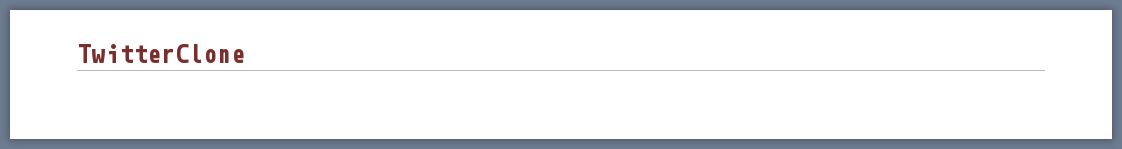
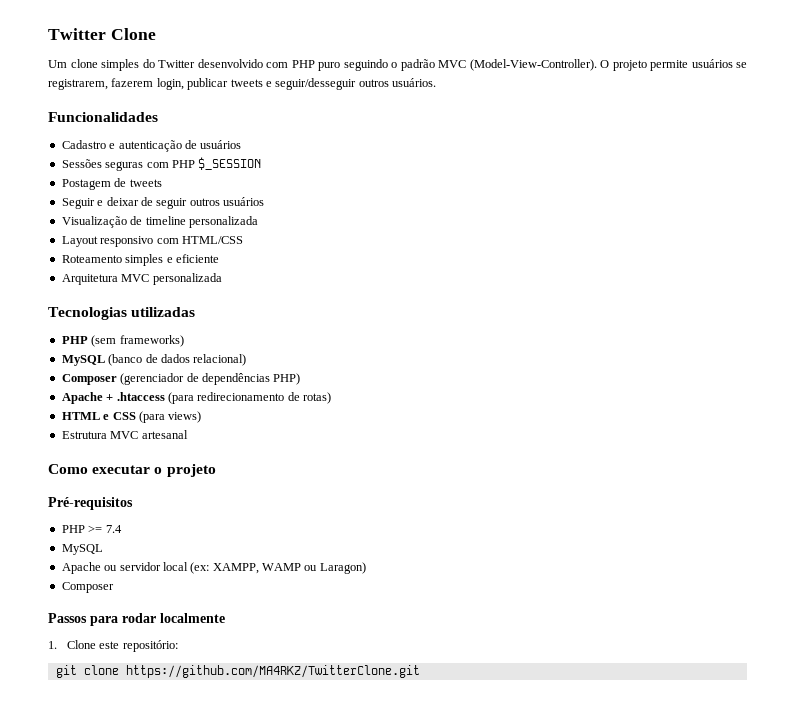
- TwitterClone
+ Twitter Clone
+ Um clone simples do Twitter desenvolvido com PHP puro seguindo o padrão MVC (Model-View-Controller). O projeto permite usuários se registrarem, fazerem login, publicar tweets e seguir/desseguir outros usuários.
+ Funcionalidades
+ Cadastro e autenticação de usuários
+ Sessões seguras com PHP $_SESSION
+ Postagem de tweets
+ Seguir e deixar de seguir outros usuários
+ Visualização de timeline personalizada
+ Layout responsivo com HTML/CSS
+ Roteamento simples e eficiente
+ Arquitetura MVC personalizada
+ Tecnologias utilizadas
+ PHP (sem frameworks)
+ MySQL (banco de dados relacional)
+ Composer (gerenciador de dependências PHP)
+ Apache + .htaccess (para redirecionamento de rotas)
+ HTML e CSS (para views)
+ Estrutura MVC artesanal
+ Como executar o projeto
+ Pré-requisitos
+ PHP >= 7.4
+ MySQL
+ Apache ou servidor local (ex: XAMPP, WAMP ou Laragon)
+ Composer
+ Passos para rodar localmente
+ 1. Clone este repositório:
+ git clone https://github.com/MA4RKZ/TwitterClone.git

